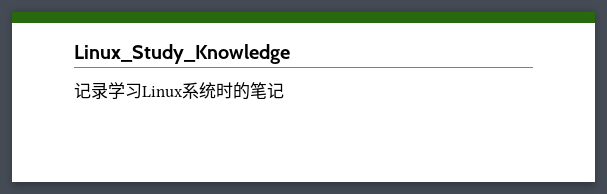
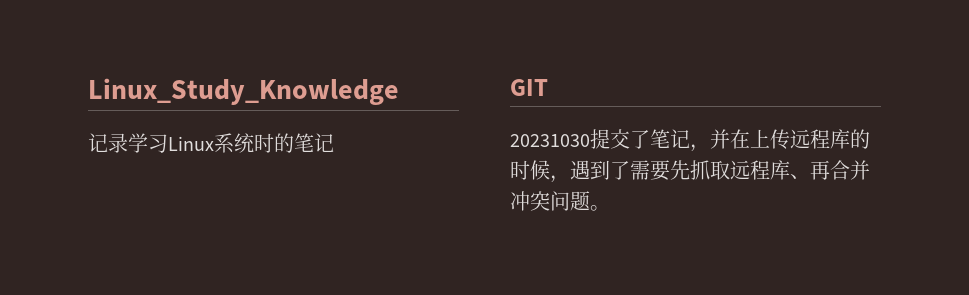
+ GIT
+ 20231030提交了笔记，并在上传远程库的时候，遇到了需要先抓取远程库、再合并冲突问题。

